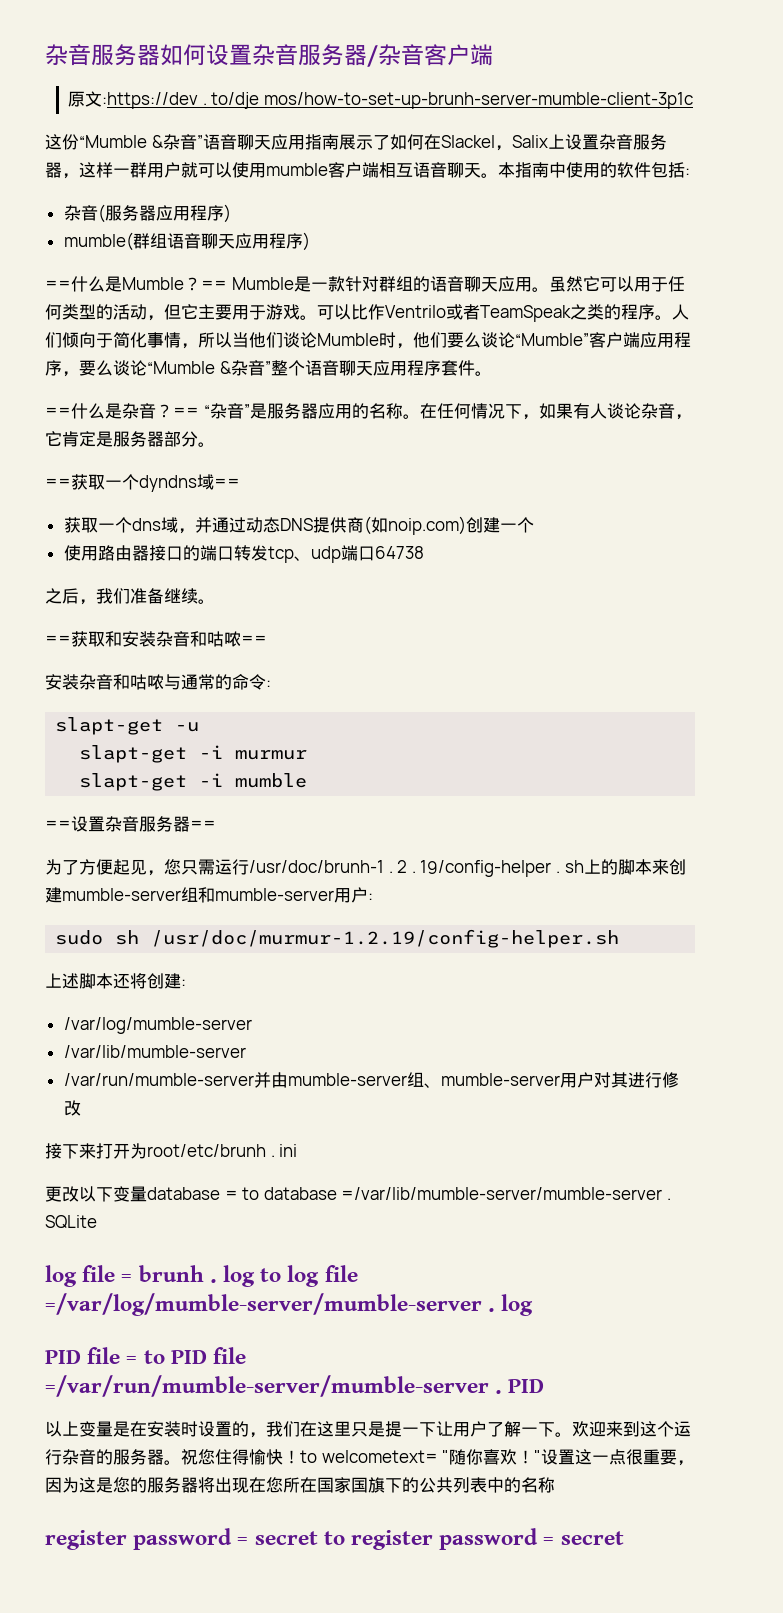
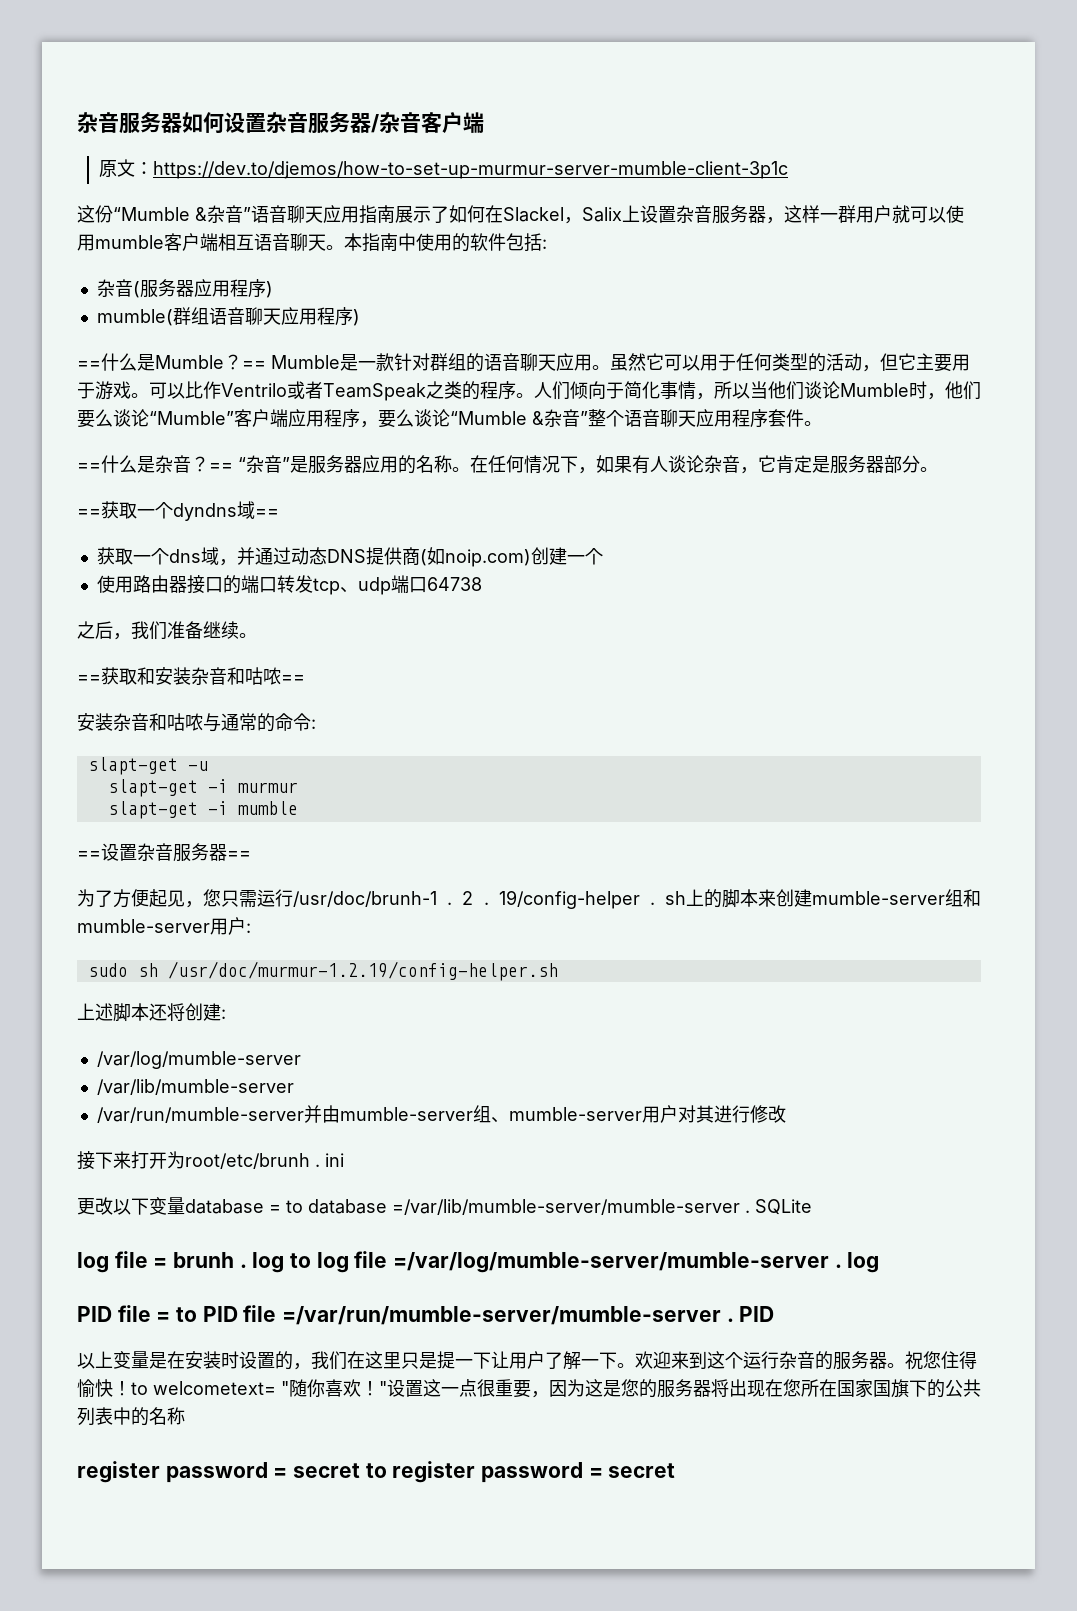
- 原文:https://dev . to/dje mos/how-to-set-up-brunh-server-mumble-client-3p1c
+ 原文：https://dev.to/djemos/how-to-set-up-murmur-server-mumble-client-3p1c

